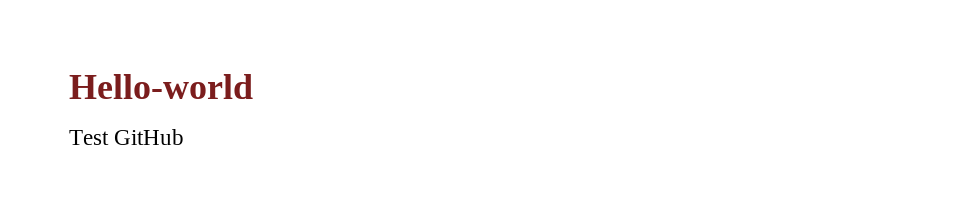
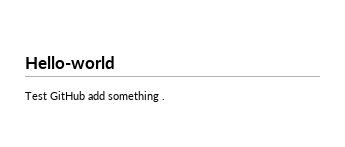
- Test GitHub
+ Test GitHub add something .

